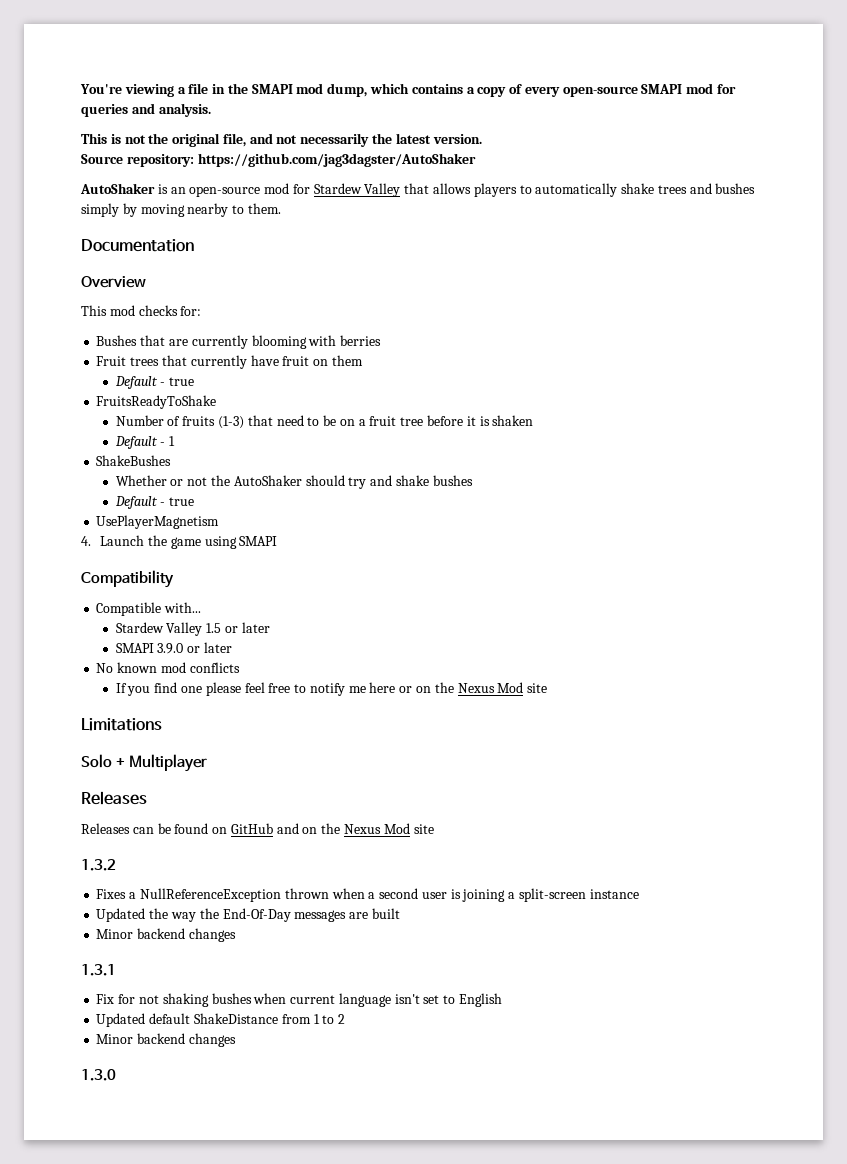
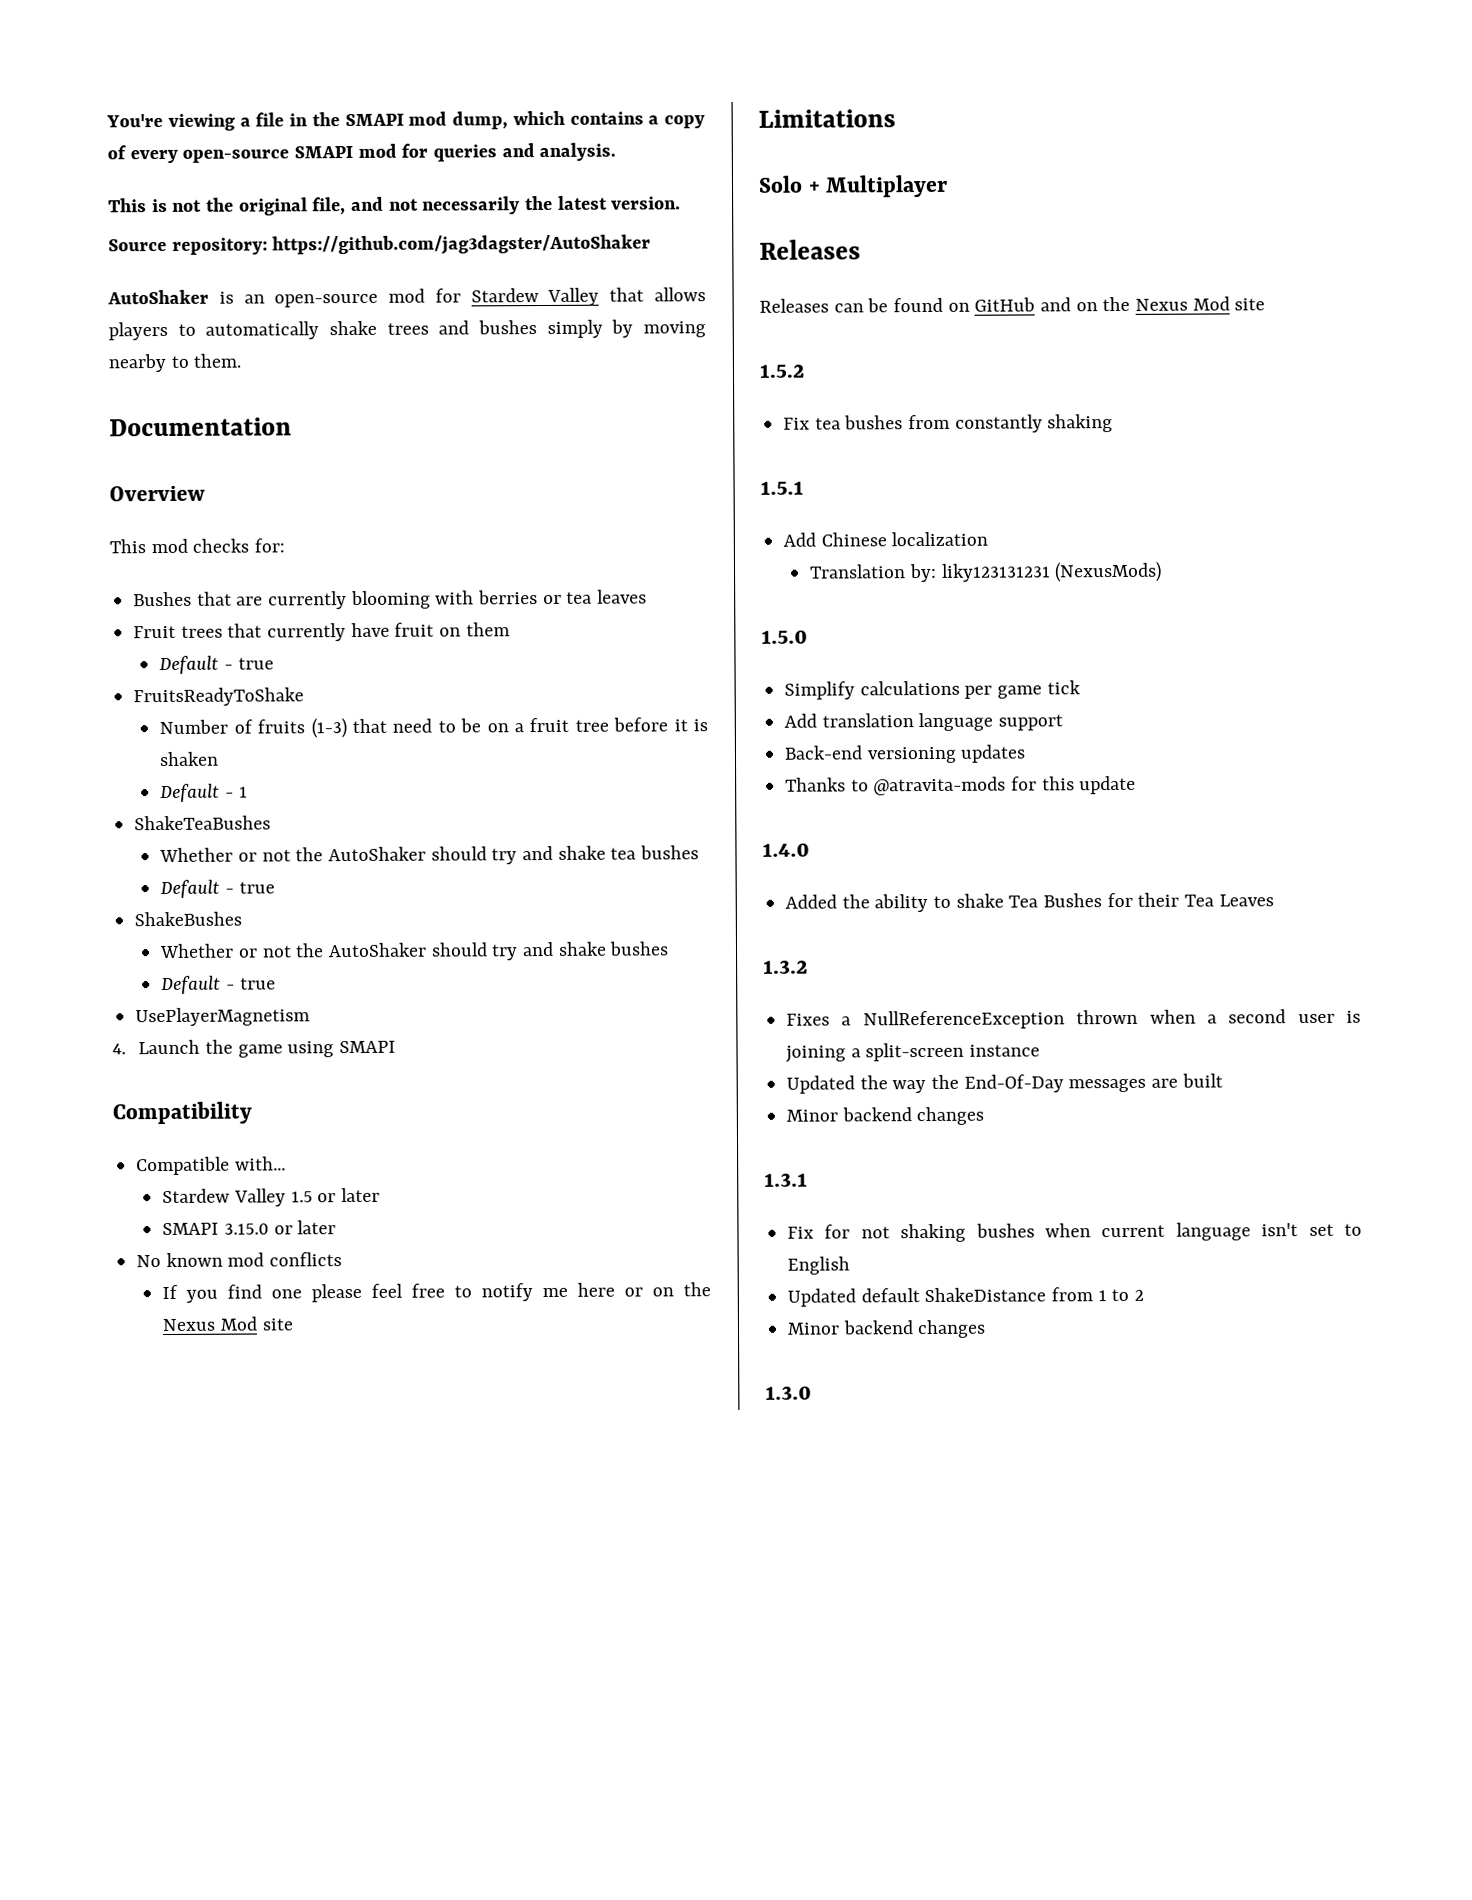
- Bushes that are currently blooming with berries
+ Bushes that are currently blooming with berries or tea leaves
+ ShakeTeaBushes
+ Whether or not the AutoShaker should try and shake tea bushes
+ Default - true
- SMAPI 3.9.0 or later
+ SMAPI 3.15.0 or later
+ 1.5.2
+ Fix tea bushes from constantly shaking
+ 1.5.1
+ Add Chinese localization
+ Translation by: liky123131231 (NexusMods)
+ 1.5.0
+ Simplify calculations per game tick
+ Add translation language support
+ Back-end versioning updates
+ Thanks to @atravita-mods for this update
+ 1.4.0
+ Added the ability to shake Tea Bushes for their Tea Leaves

